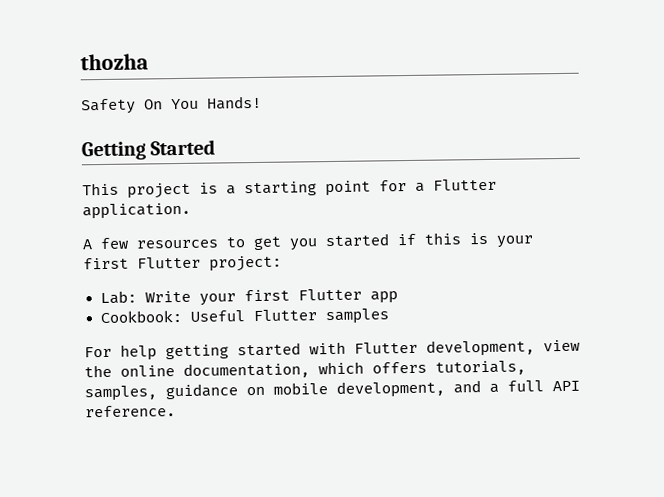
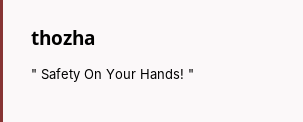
- Safety On You Hands!
- Getting Started
- This project is a starting point for a Flutter application.
- A few resources to get you started if this is your first Flutter project:
- Lab: Write your first Flutter app
- Cookbook: Useful Flutter samples
- For help getting started with Flutter development, view the online documentation, which offers tutorials, samples, guidance on mobile development, and a full API reference.
+ " Safety On Your Hands! "

